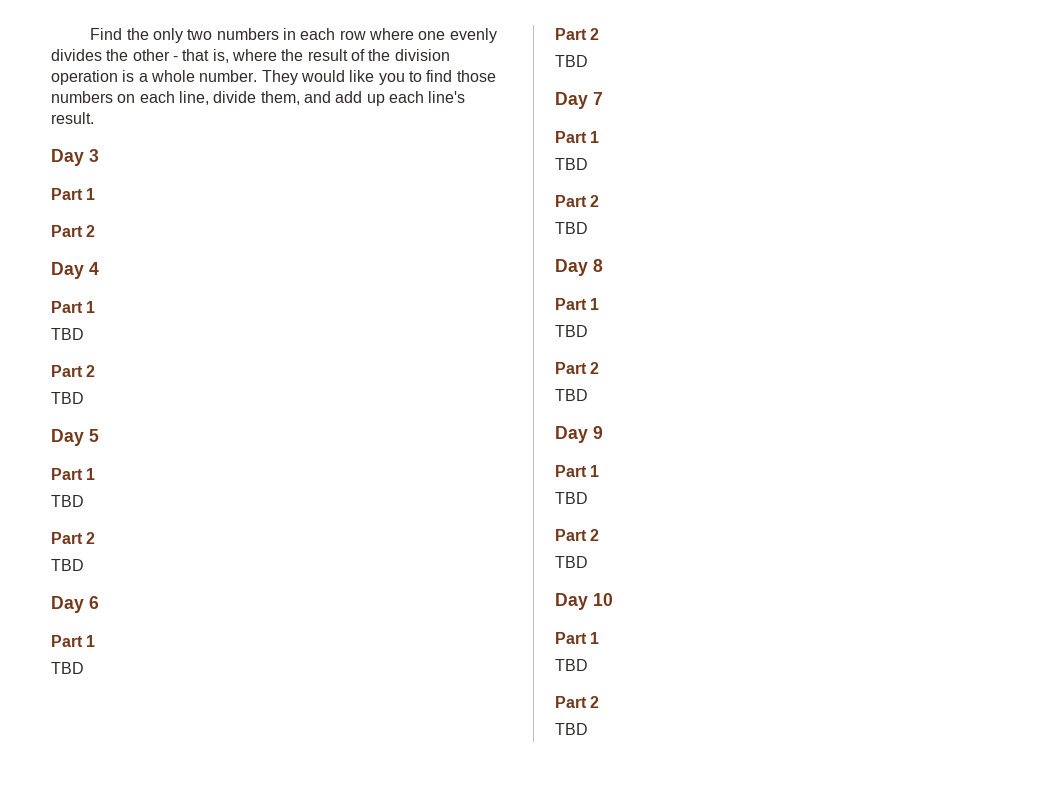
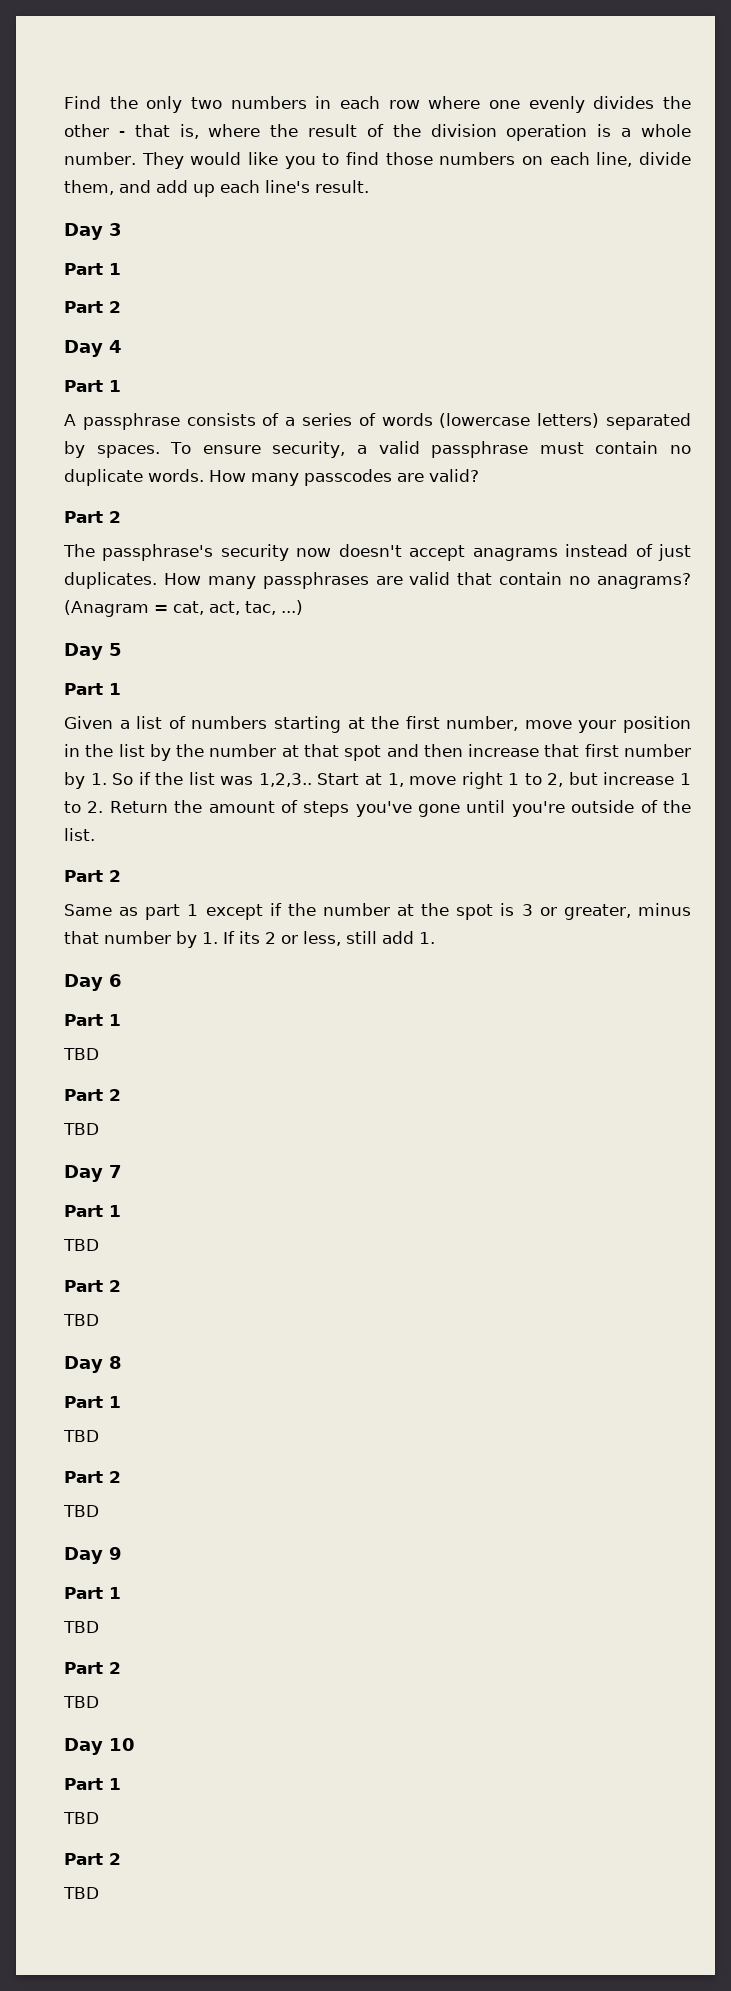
  Day 4
  Part 1
- TBD
+ A passphrase consists of a series of words (lowercase letters) separated by spaces. To ensure security, a valid passphrase must contain no duplicate words. How many passcodes are valid?
  Part 2
- TBD
+ The passphrase's security now doesn't accept anagrams instead of just duplicates. How many passphrases are valid that contain no anagrams? (Anagram = cat, act, tac, ...)
  Day 5
  Part 1
- TBD
+ Given a list of numbers starting at the first number, move your position in the list by the number at that spot and then increase that first number by 1. So if the list was 1,2,3.. Start at 1, move right 1 to 2, but increase 1 to 2. Return the amount of steps you've gone until you're outside of the list.
  Part 2
- TBD
+ Same as part 1 except if the number at the spot is 3 or greater, minus that number by 1. If its 2 or less, still add 1.

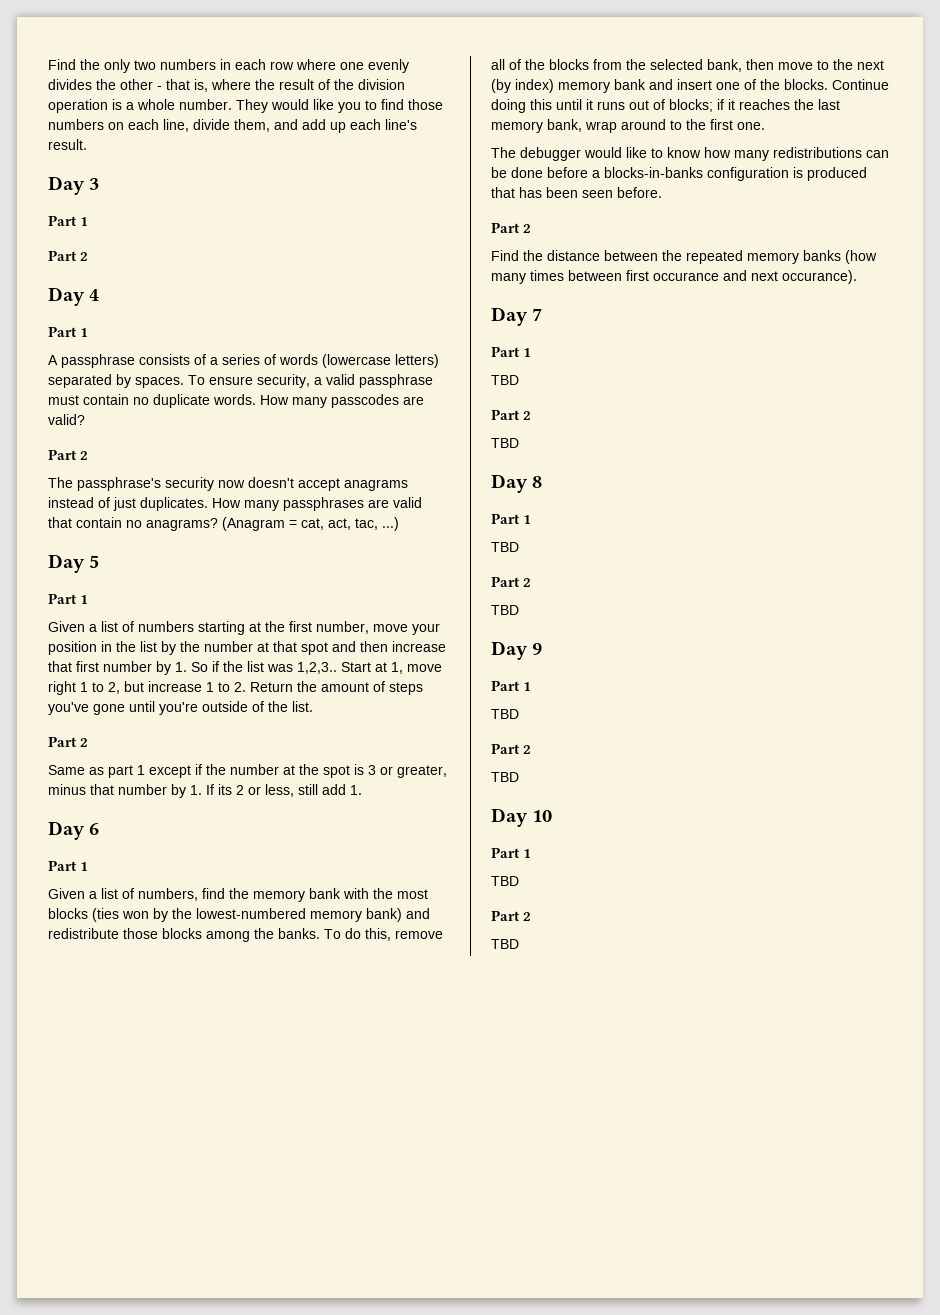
  Day 6
  Part 1
- TBD
+ Given a list of numbers, find the memory bank with the most blocks (ties won by the lowest-numbered memory bank) and redistribute those blocks among the banks. To do this, remove all of the blocks from the selected bank, then move to the next (by index) memory bank and insert one of the blocks. Continue doing this until it runs out of blocks; if it reaches the last memory bank, wrap around to the first one.
+ The debugger would like to know how many redistributions can be done before a blocks-in-banks configuration is produced that has been seen before.
  Part 2
- TBD
+ Find the distance between the repeated memory banks (how many times between first occurance and next occurance).

